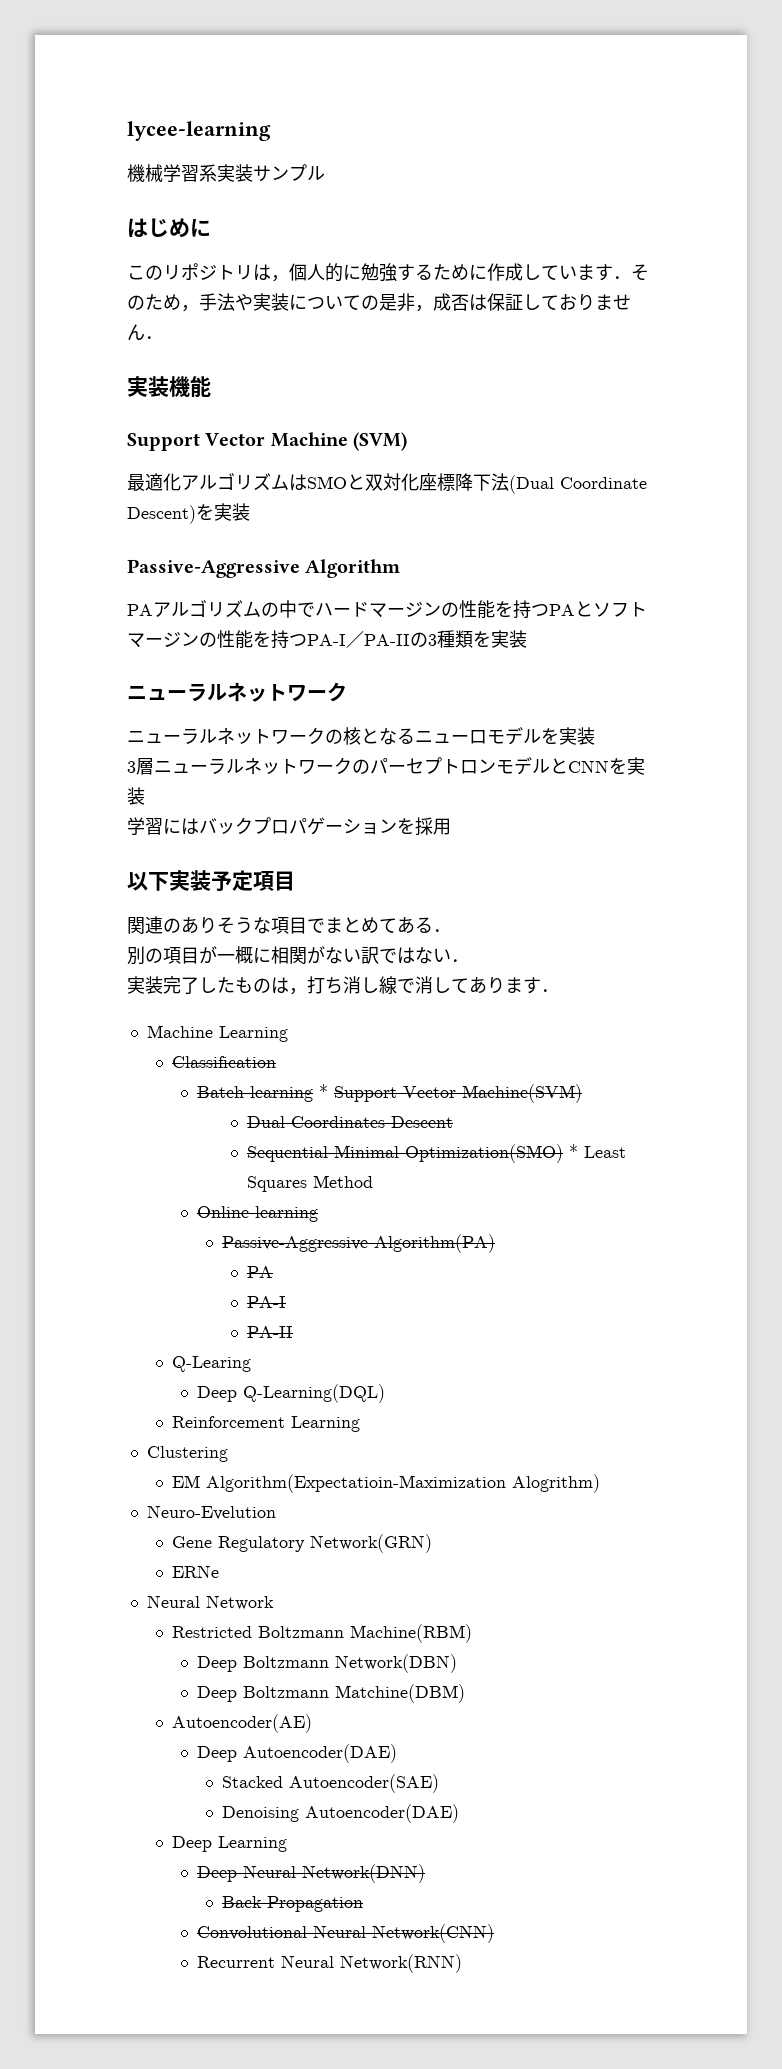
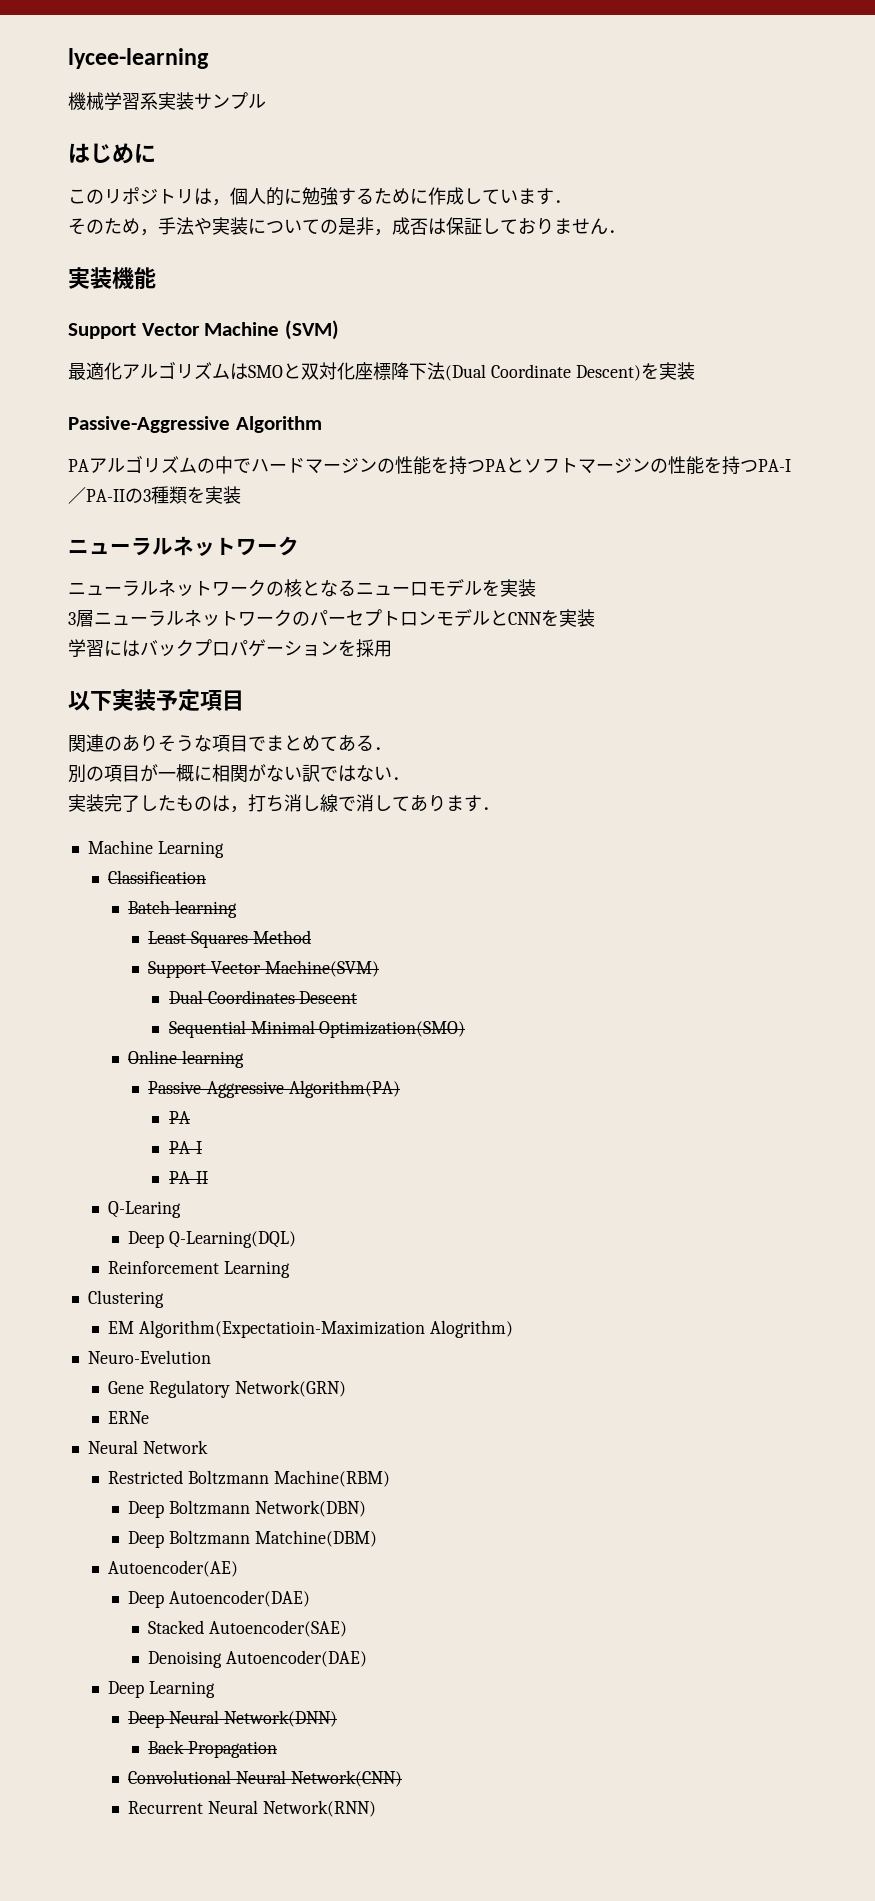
- このリポジトリは，個人的に勉強するために作成しています．そのため，手法や実装についての是非，成否は保証しておりません．
+ このリポジトリは，個人的に勉強するために作成しています．
+ そのため，手法や実装についての是非，成否は保証しておりません．
- Batch learning * Support Vector Machine(SVM)
+ Batch learning
+ Least Squares Method
+ Support Vector Machine(SVM)
- Sequential Minimal Optimization(SMO) * Least Squares Method
+ Sequential Minimal Optimization(SMO)

